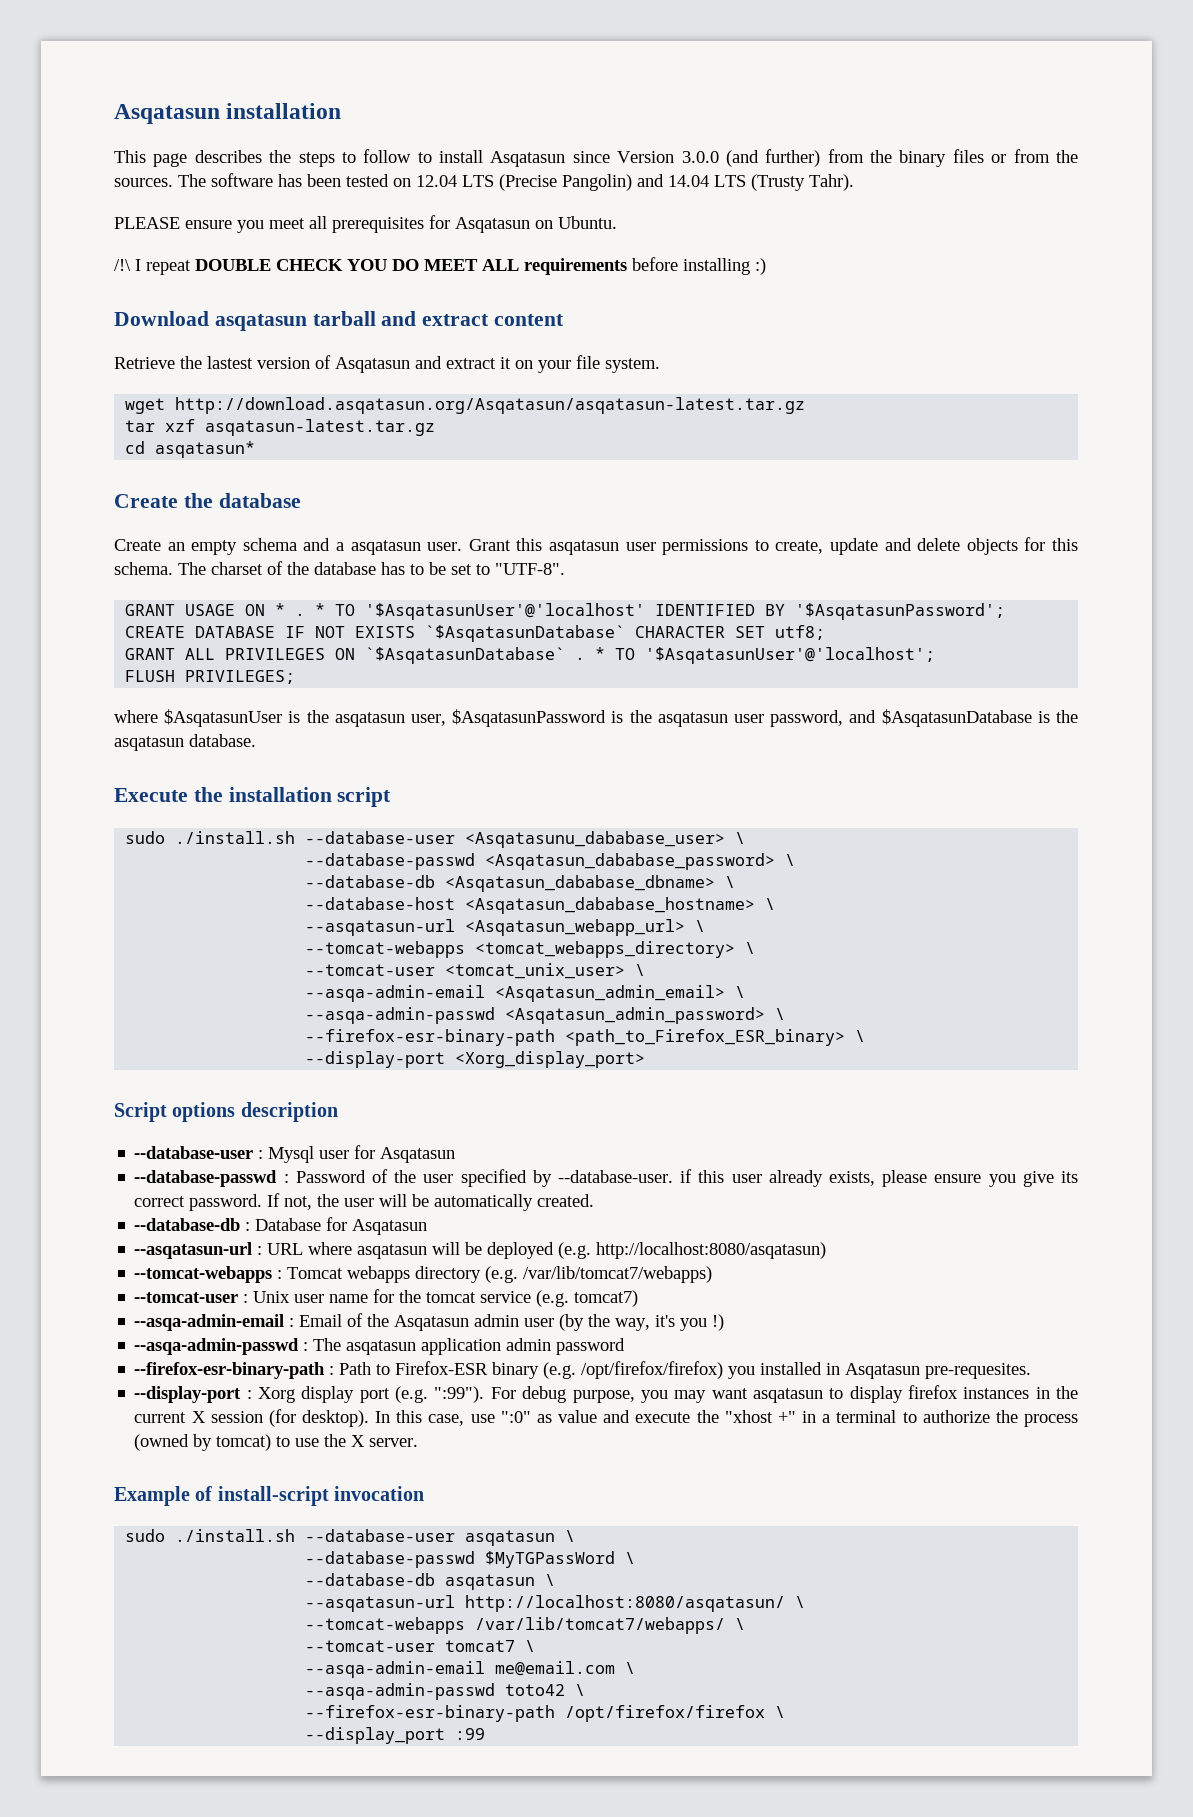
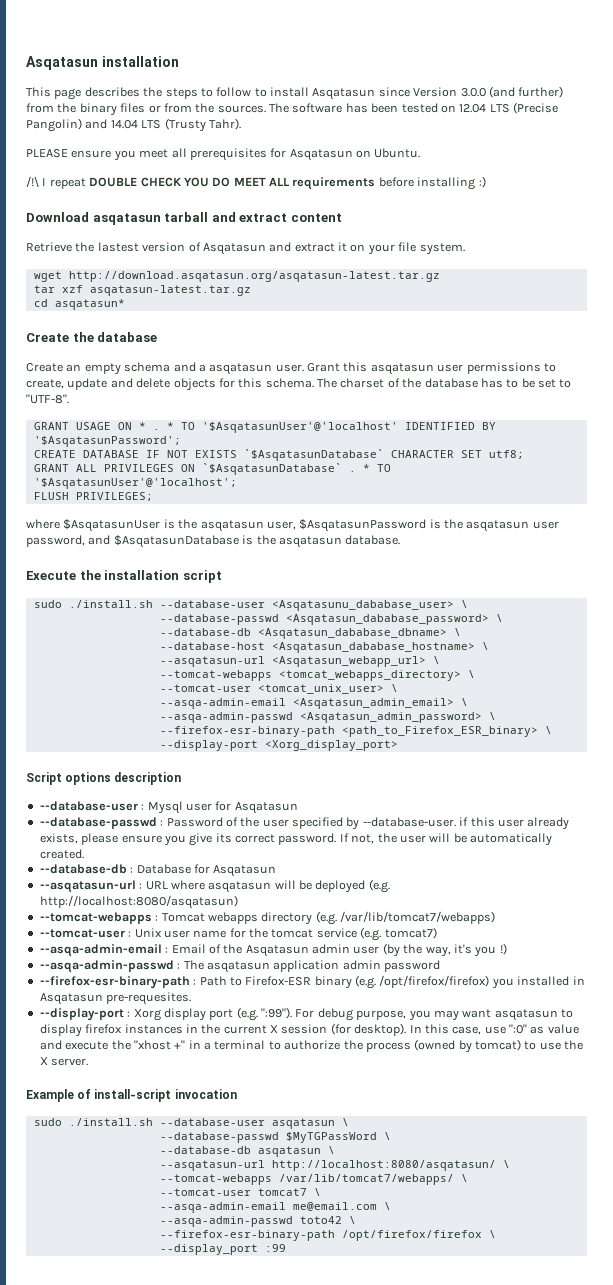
- wget http://download.asqatasun.org/Asqatasun/asqatasun-latest.tar.gz
+ wget http://download.asqatasun.org/asqatasun-latest.tar.gz

